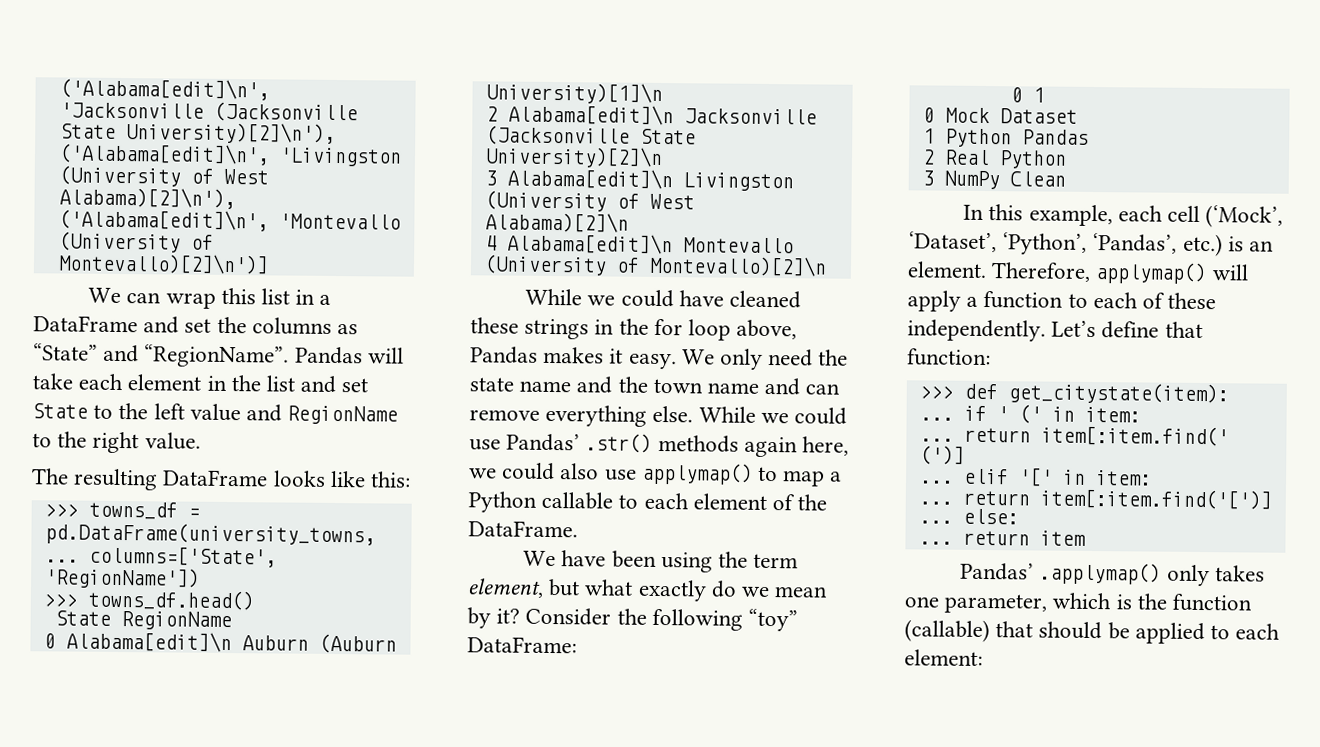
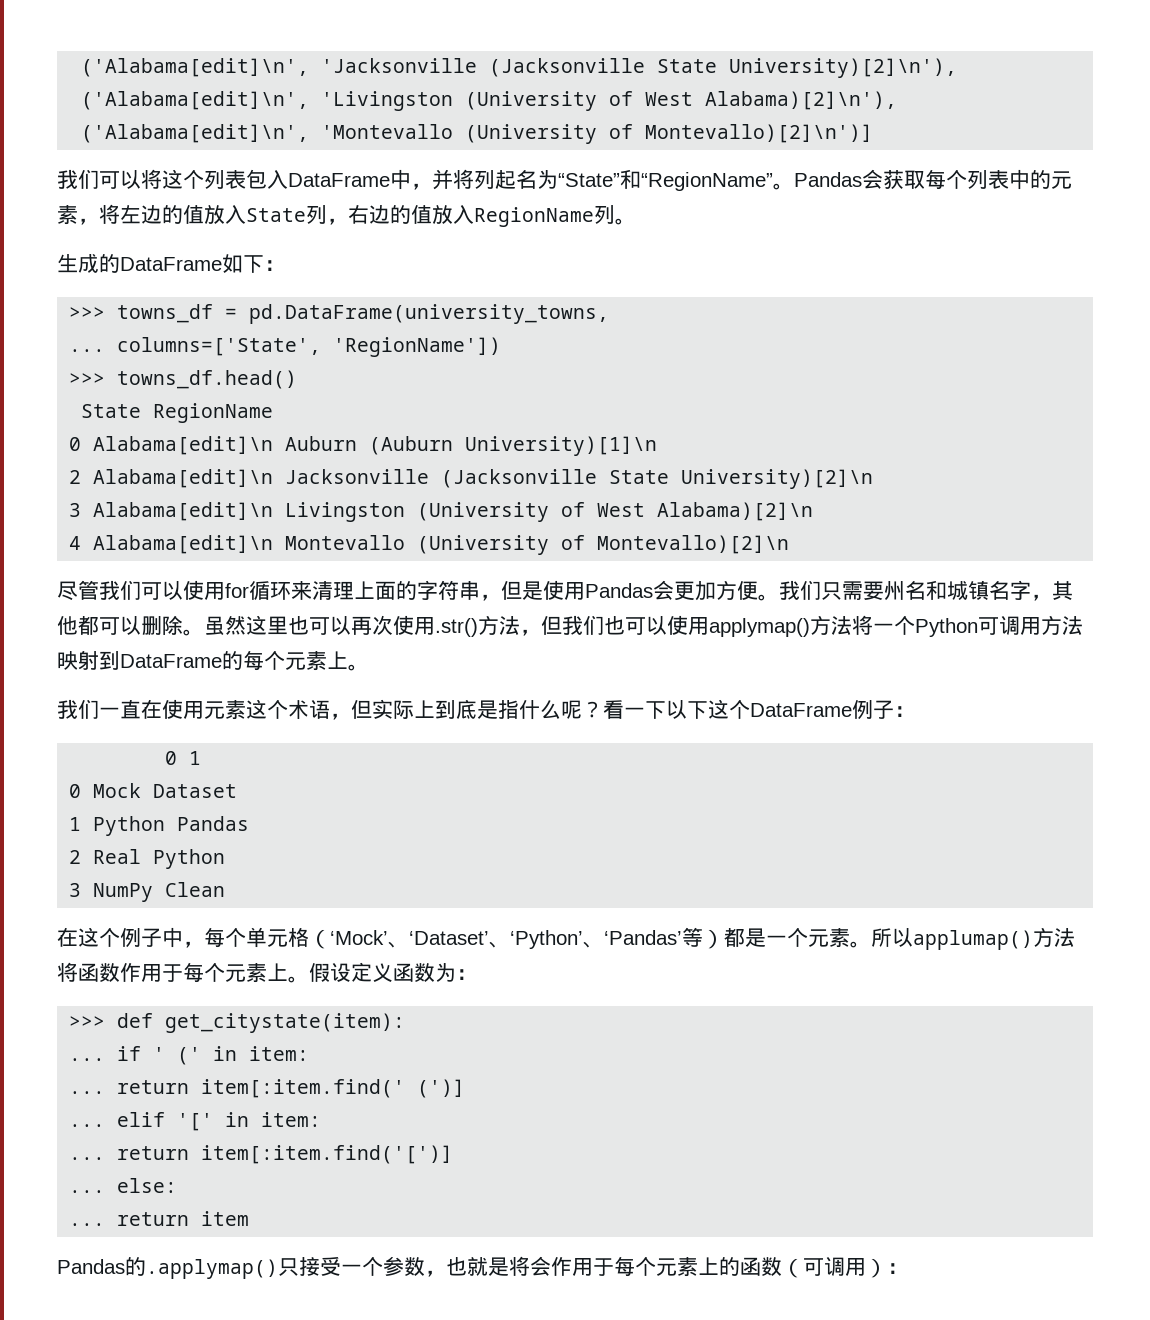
- We can wrap this list in a DataFrame and set the columns as “State” and “RegionName”. Pandas will take each element in the list and set State to the left value and RegionName to the right value.
- The resulting DataFrame looks like this:
+ 我们可以将这个列表包入DataFrame中，并将列起名为“State”和“RegionName”。Pandas会获取每个列表中的元素，将左边的值放入State列，右边的值放入RegionName列。
+ 生成的DataFrame如下：
- While we could have cleaned these strings in the for loop above, Pandas makes it easy. We only need the state name and the town name and can remove everything else. While we could use Pandas’ .str() methods again here, we could also use applymap() to map a Python callable to each element of the DataFrame.
- We have been using the term element, but what exactly do we mean by it? Consider the following “toy” DataFrame:
+ 尽管我们可以使用for循环来清理上面的字符串，但是使用Pandas会更加方便。我们只需要州名和城镇名字，其他都可以删除。虽然这里也可以再次使用.str()方法，但我们也可以使用applymap()方法将一个Python可调用方法映射到DataFrame的每个元素上。
+ 我们一直在使用元素这个术语，但实际上到底是指什么呢？看一下以下这个DataFrame例子：
- In this example, each cell (‘Mock’, ‘Dataset’, ‘Python’, ‘Pandas’, etc.) is an element. Therefore, applymap() will apply a function to each of these independently. Let’s define that function:
+ 在这个例子中，每个单元格（‘Mock’、‘Dataset’、‘Python’、‘Pandas’等）都是一个元素。所以applumap()方法将函数作用于每个元素上。假设定义函数为：
- Pandas’ .applymap() only takes one parameter, which is the function (callable) that should be applied to each element:
+ Pandas的.applymap()只接受一个参数，也就是将会作用于每个元素上的函数（可调用）：

